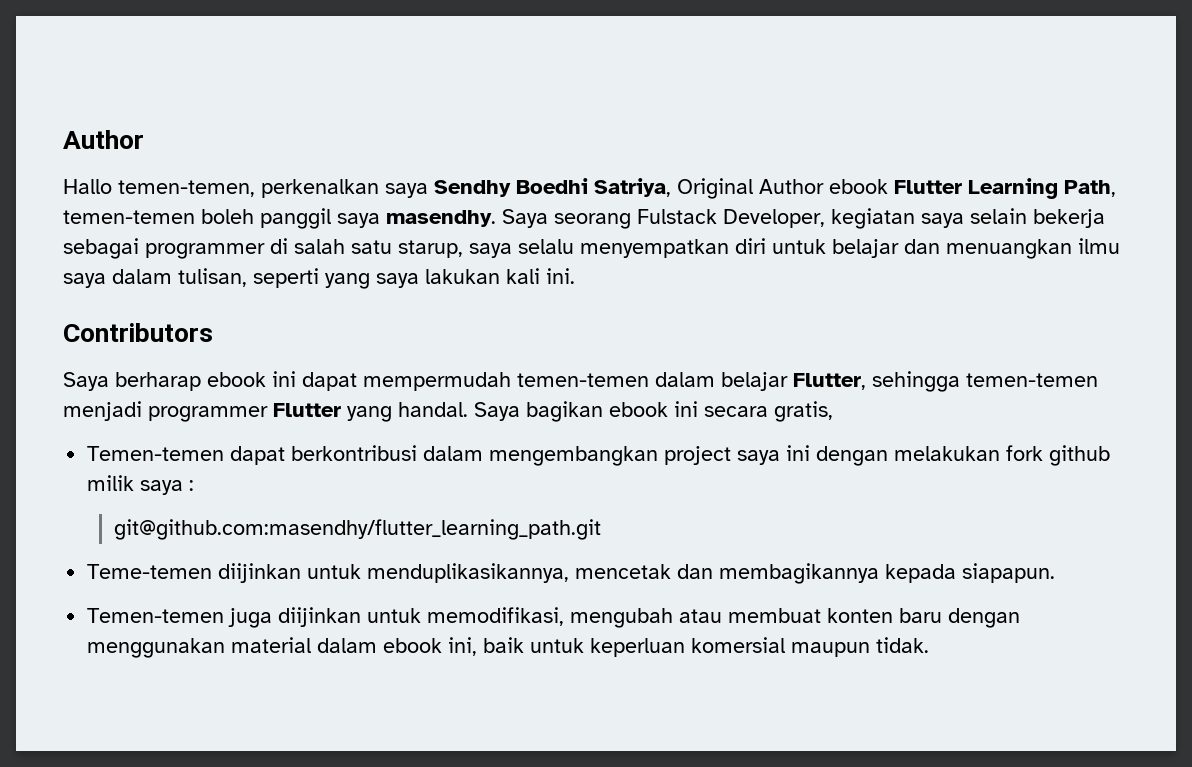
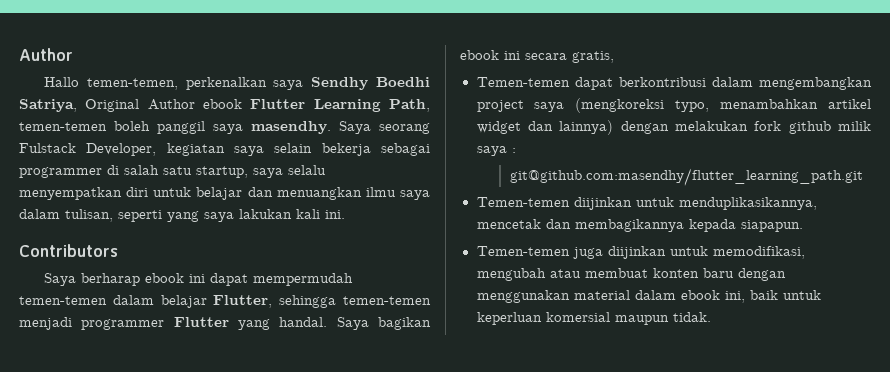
- Saya seorang Fulstack Developer, kegiatan saya selain bekerja sebagai programmer di salah satu starup, saya selalu menyempatkan diri untuk belajar dan menuangkan ilmu saya dalam tulisan, seperti yang saya lakukan kali ini.
+ Saya seorang Fulstack Developer, kegiatan saya selain bekerja sebagai programmer di salah satu startup, saya selalu menyempatkan diri untuk belajar dan menuangkan ilmu saya dalam tulisan, seperti yang saya lakukan kali ini.
- Temen-temen dapat berkontribusi dalam mengembangkan project saya ini dengan melakukan fork github milik saya :
+ Temen-temen dapat berkontribusi dalam mengembangkan project saya (mengkoreksi typo, menambahkan artikel widget dan lainnya) dengan melakukan fork github milik saya :
- Teme-temen diijinkan untuk menduplikasikannya, mencetak dan membagikannya kepada siapapun.
+ Temen-temen diijinkan untuk menduplikasikannya, mencetak dan membagikannya kepada siapapun.

